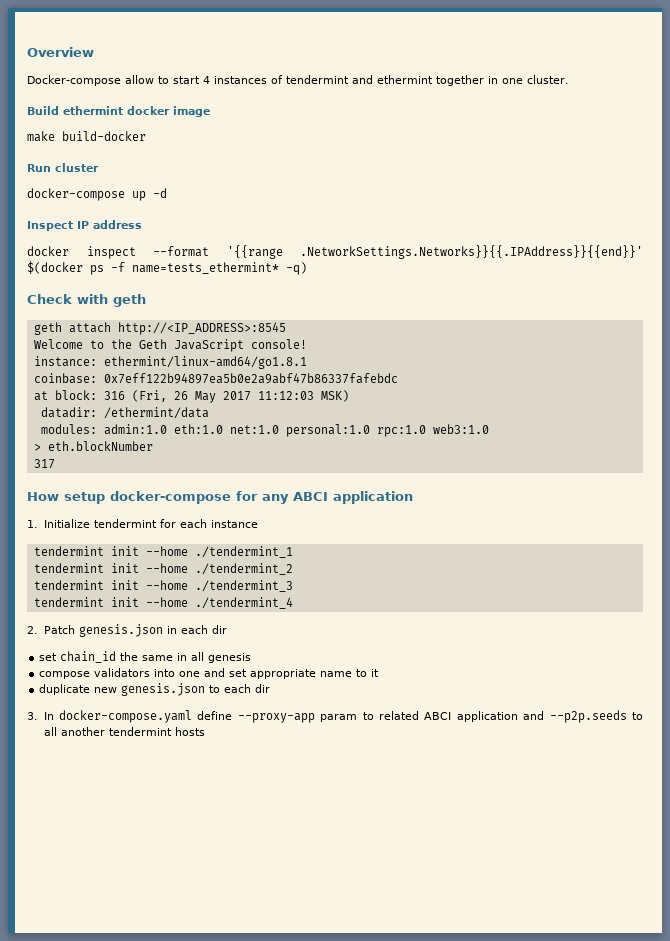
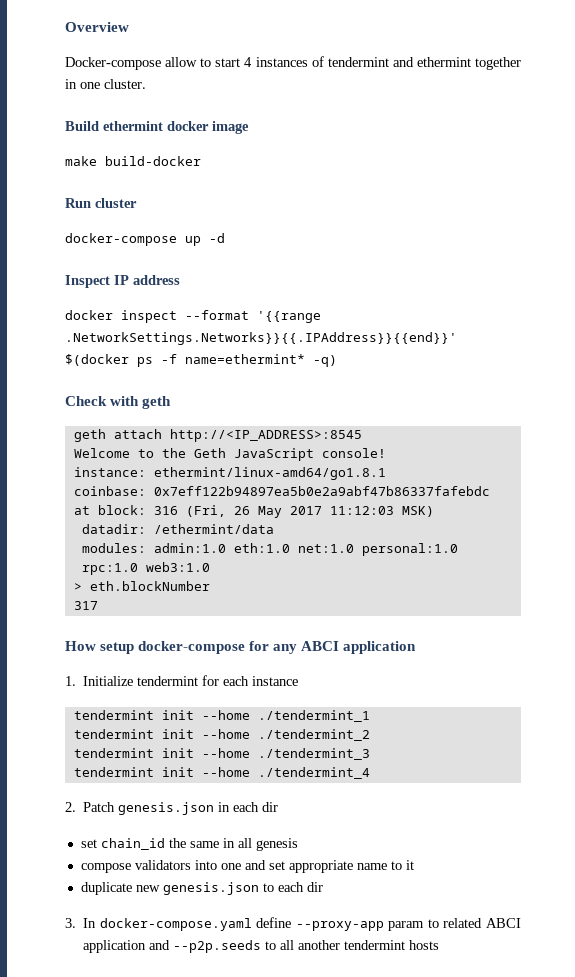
- docker inspect --format '{{range .NetworkSettings.Networks}}{{.IPAddress}}{{end}}' $(docker ps -f name=tests_ethermint* -q)
+ docker inspect --format '{{range .NetworkSettings.Networks}}{{.IPAddress}}{{end}}' $(docker ps -f name=ethermint* -q)

